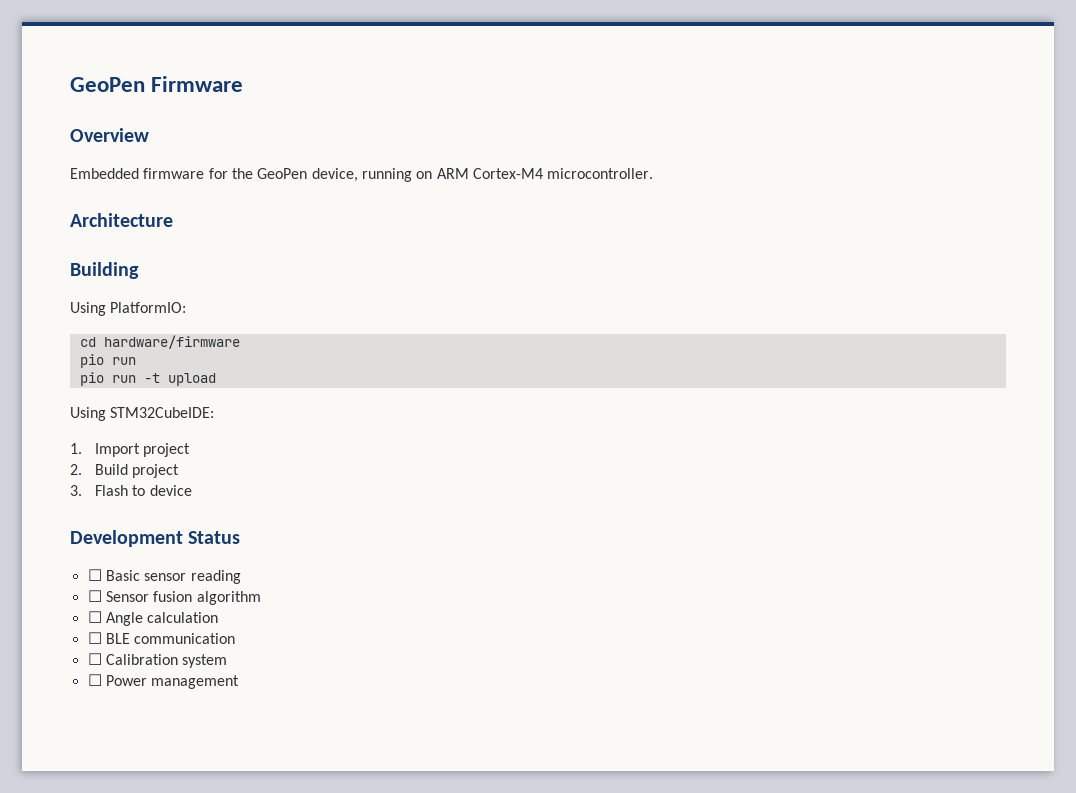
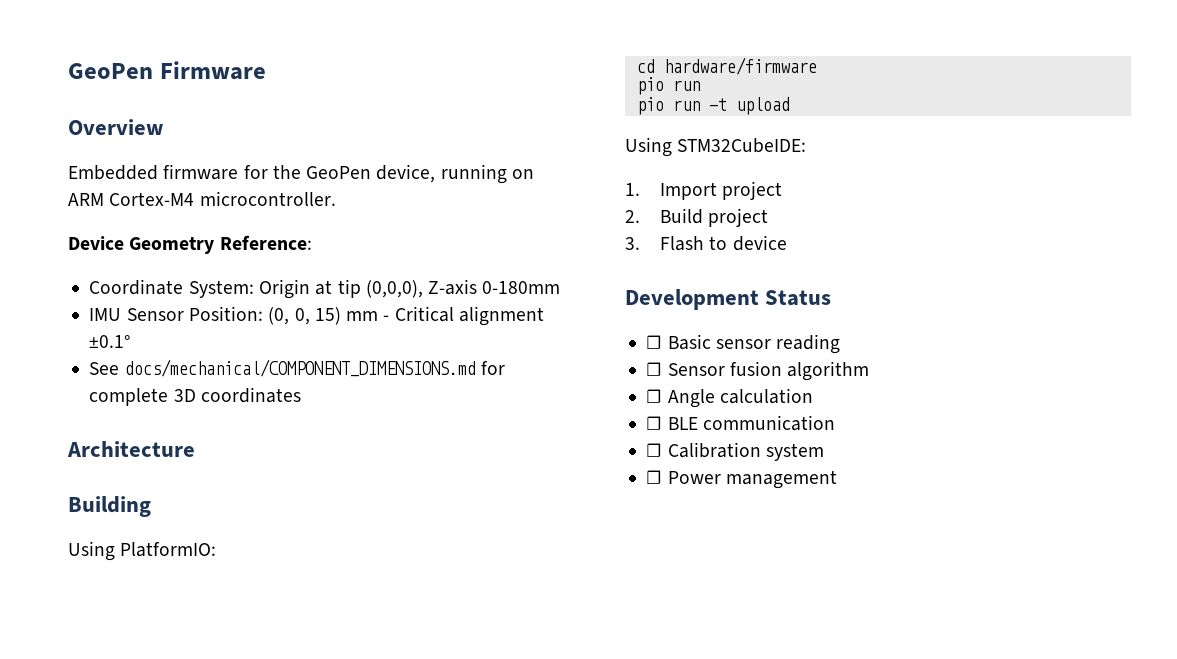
+ Device Geometry Reference:
+ Coordinate System: Origin at tip (0,0,0), Z-axis 0-180mm
+ IMU Sensor Position: (0, 0, 15) mm - Critical alignment ±0.1°
+ See docs/mechanical/COMPONENT_DIMENSIONS.md for complete 3D coordinates

